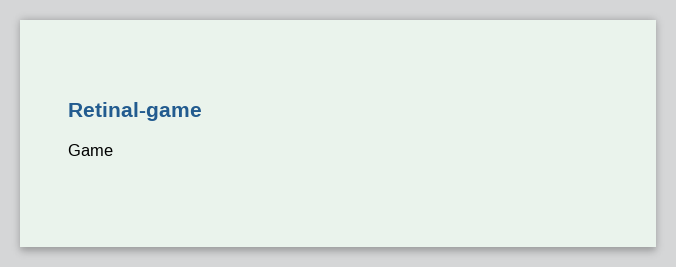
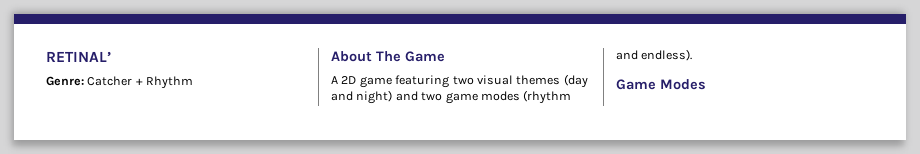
- Retinal-game
- Game
+ RETINAL’
+ Genre: Catcher + Rhythm
+ About The Game
+ A 2D game featuring two visual themes (day and night) and two game modes (rhythm and endless).
+ Game Modes

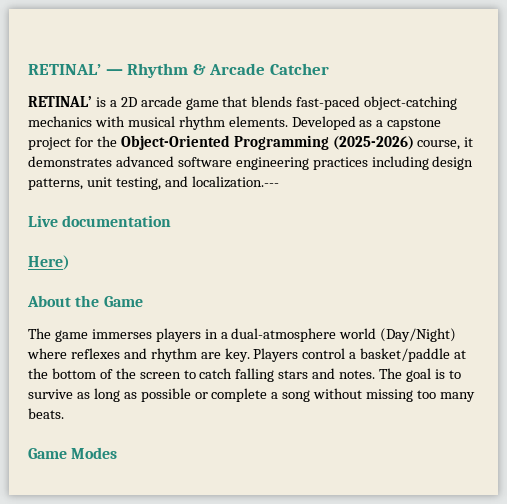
- RETINAL’
- Genre: Catcher + Rhythm
+ RETINAL’ — Rhythm & Arcade Catcher
+ RETINAL’ is a 2D arcade game that blends fast-paced object-catching mechanics with musical rhythm elements. Developed as a capstone project for the Object-Oriented Programming (2025-2026) course, it demonstrates advanced software engineering practices including design patterns, unit testing, and localization.---
+ Live documentation
+ Here)
- About The Game
+ About the Game
- A 2D game featuring two visual themes (day and night) and two game modes (rhythm and endless).
+ The game immerses players in a dual-atmosphere world (Day/Night) where reflexes and rhythm are key. Players control a basket/paddle at the bottom of the screen to catch falling stars and notes. The goal is to survive as long as possible or complete a song without missing too many beats.

